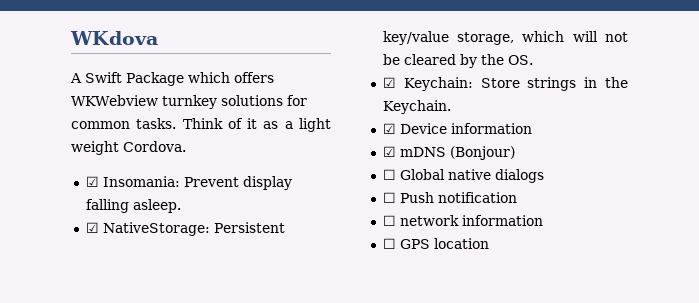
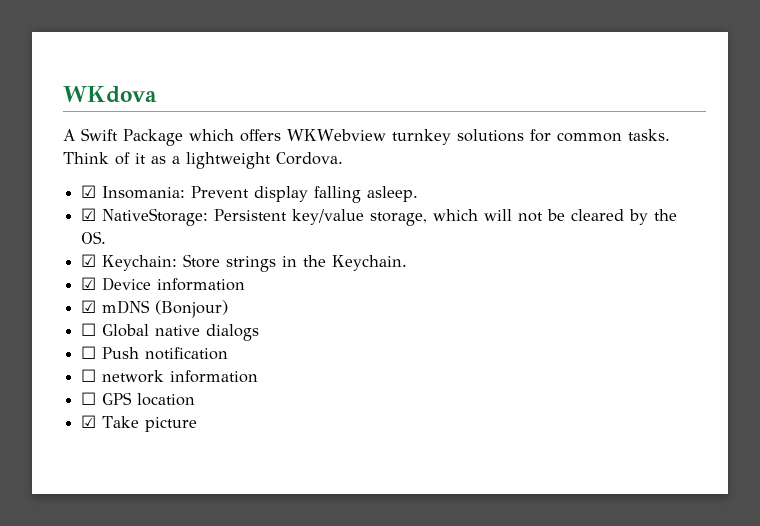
- Think of it as a light weight Cordova.
+ Think of it as a lightweight Cordova.
+ ☑ Take picture

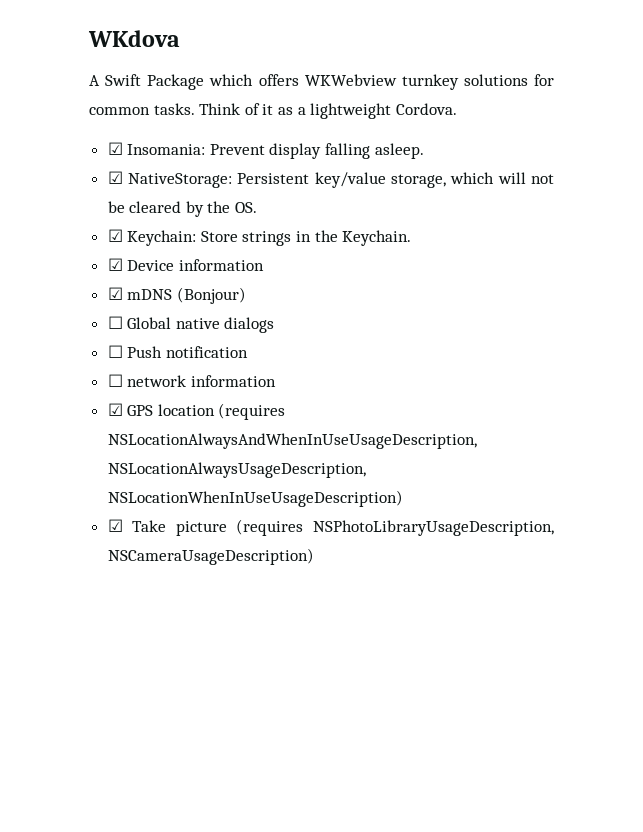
- ☐ GPS location
+ ☑ GPS location (requires NSLocationAlwaysAndWhenInUseUsageDescription, NSLocationAlwaysUsageDescription, NSLocationWhenInUseUsageDescription)
- ☑ Take picture
+ ☑ Take picture (requires NSPhotoLibraryUsageDescription, NSCameraUsageDescription)

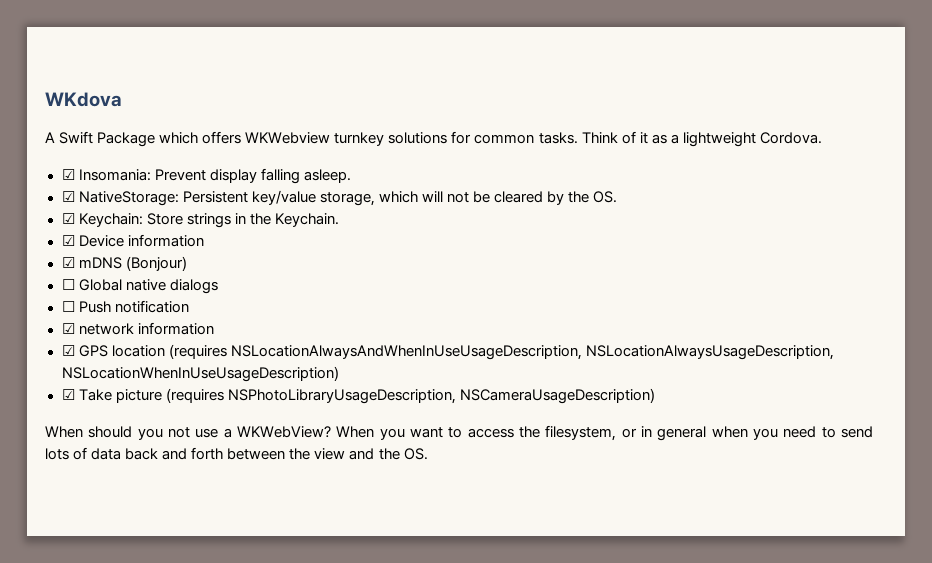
- ☐ network information
+ ☑ network information
+ When should you not use a WKWebView? When you want to access the filesystem, or in general when you need to send lots of data back and forth between the view and the OS.

